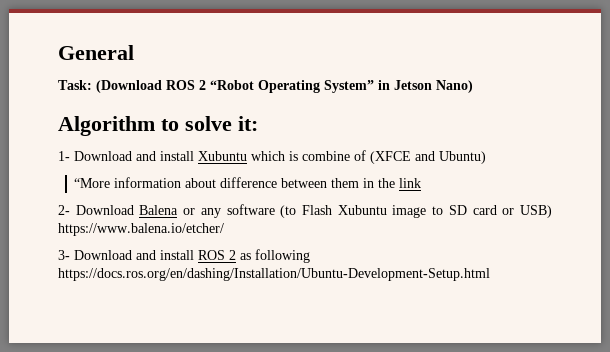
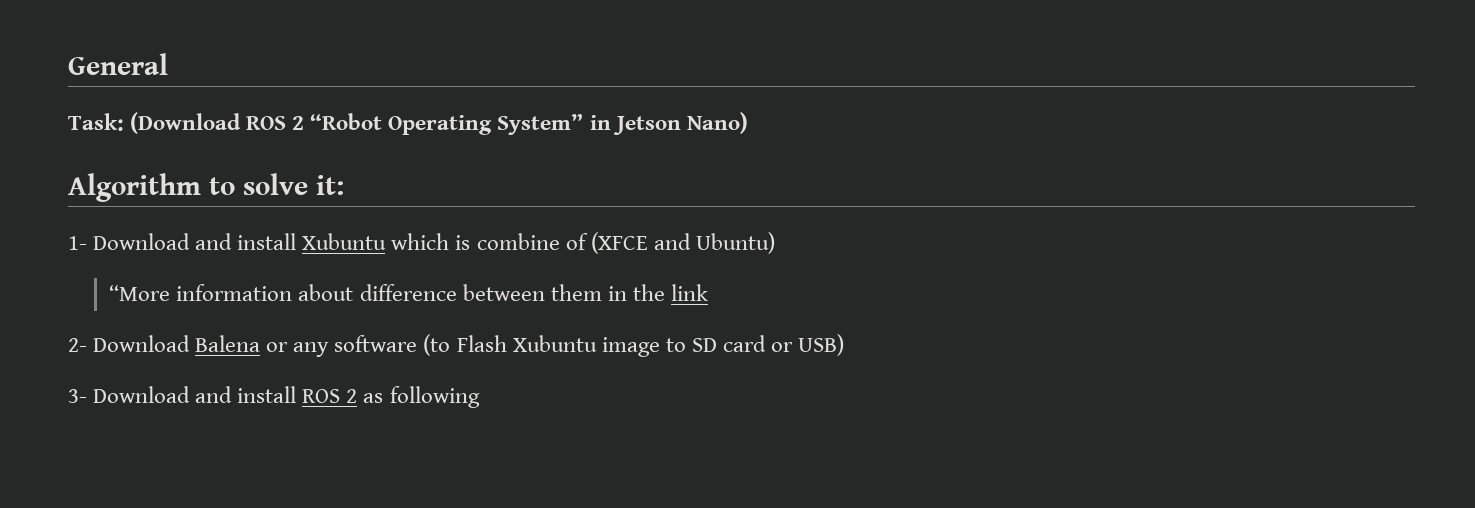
- 2- Download Balena or any software (to Flash Xubuntu image to SD card or USB) https://www.balena.io/etcher/
+ 2- Download Balena or any software (to Flash Xubuntu image to SD card or USB)
- 3- Download and install ROS 2 as following https://docs.ros.org/en/dashing/Installation/Ubuntu-Development-Setup.html
+ 3- Download and install ROS 2 as following

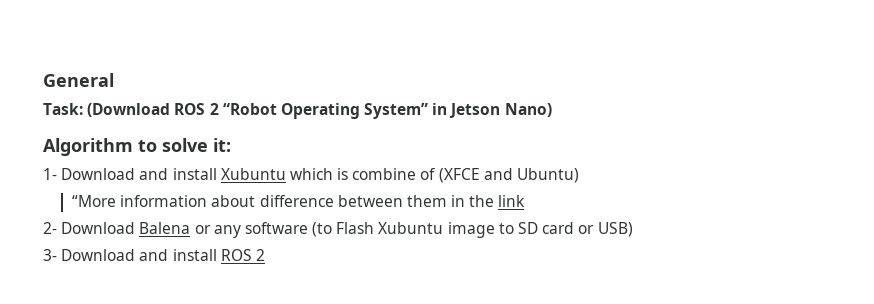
- 3- Download and install ROS 2 as following
+ 3- Download and install ROS 2

